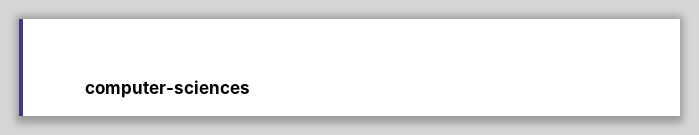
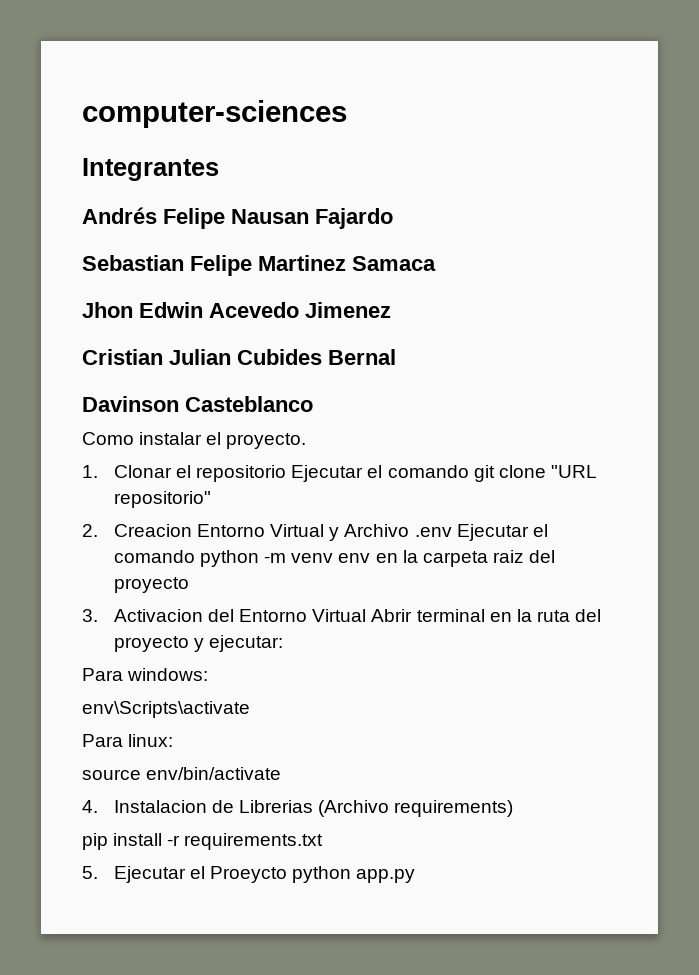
+ Integrantes
+ Andrés Felipe Nausan Fajardo
+ Sebastian Felipe Martinez Samaca
+ Jhon Edwin Acevedo Jimenez
+ Cristian Julian Cubides Bernal
+ Davinson Casteblanco
+ Como instalar el proyecto.
+ 1. Clonar el repositorio Ejecutar el comando git clone "URL repositorio"
+ 2. Creacion Entorno Virtual y Archivo .env Ejecutar el comando python -m venv env en la carpeta raiz del proyecto
+ 3. Activacion del Entorno Virtual Abrir terminal en la ruta del proyecto y ejecutar:
+ Para windows:
+ env\Scripts\activate
+ Para linux:
+ source env/bin/activate
+ 4. Instalacion de Librerias (Archivo requirements)
+ pip install -r requirements.txt
+ 5. Ejecutar el Proeycto python app.py

